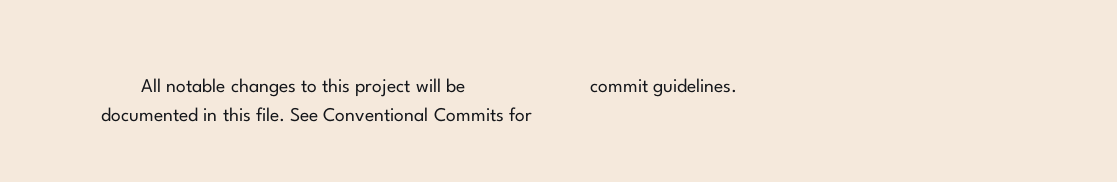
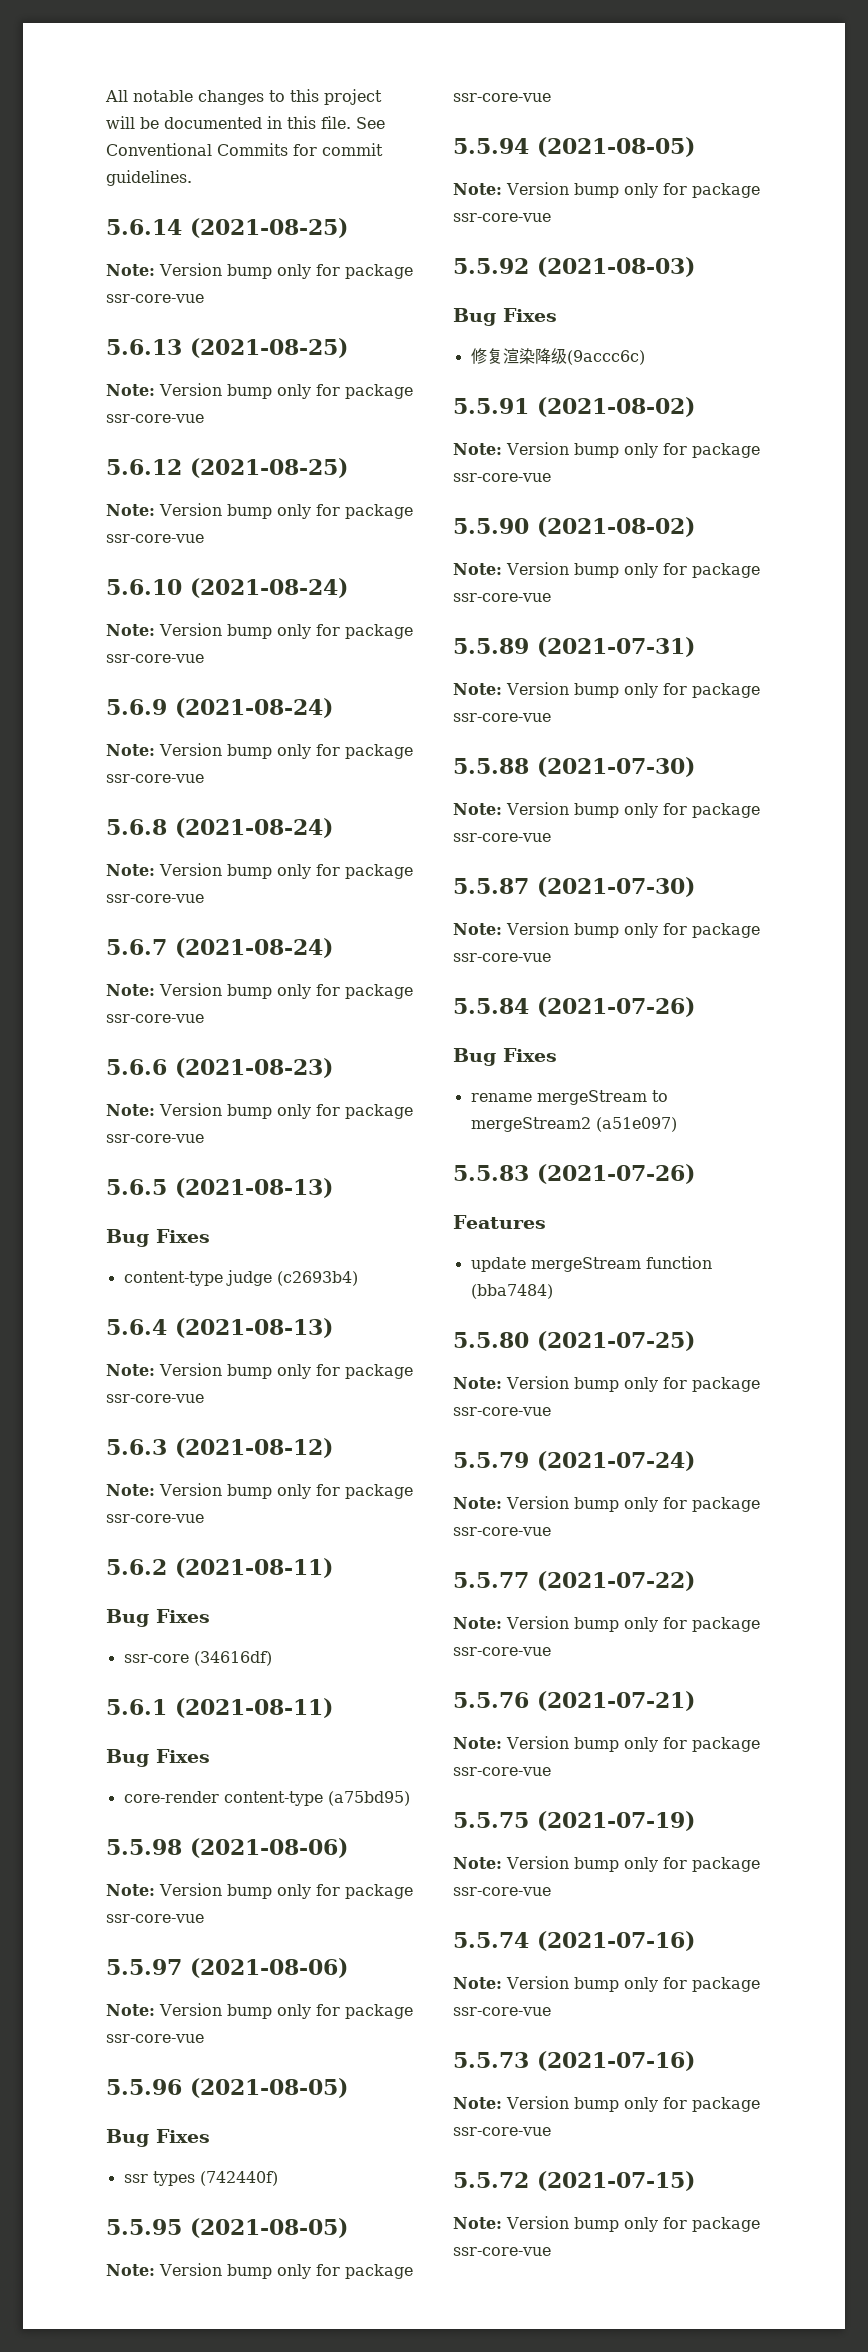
+ 5.6.14 (2021-08-25)
+ Note: Version bump only for package ssr-core-vue
+ 5.6.13 (2021-08-25)
+ Note: Version bump only for package ssr-core-vue
+ 5.6.12 (2021-08-25)
+ Note: Version bump only for package ssr-core-vue
+ 5.6.10 (2021-08-24)
+ Note: Version bump only for package ssr-core-vue
+ 5.6.9 (2021-08-24)
+ Note: Version bump only for package ssr-core-vue
+ 5.6.8 (2021-08-24)
+ Note: Version bump only for package ssr-core-vue
+ 5.6.7 (2021-08-24)
+ Note: Version bump only for package ssr-core-vue
+ 5.6.6 (2021-08-23)
+ Note: Version bump only for package ssr-core-vue
+ 5.6.5 (2021-08-13)
+ Bug Fixes
+ content-type judge (c2693b4)
+ 5.6.4 (2021-08-13)
+ Note: Version bump only for package ssr-core-vue
+ 5.6.3 (2021-08-12)
+ Note: Version bump only for package ssr-core-vue
+ 5.6.2 (2021-08-11)
+ Bug Fixes
+ ssr-core (34616df)
+ 5.6.1 (2021-08-11)
+ Bug Fixes
+ core-render content-type (a75bd95)
+ 5.5.98 (2021-08-06)
+ Note: Version bump only for package ssr-core-vue
+ 5.5.97 (2021-08-06)
+ Note: Version bump only for package ssr-core-vue
+ 5.5.96 (2021-08-05)
+ Bug Fixes
+ ssr types (742440f)
+ 5.5.95 (2021-08-05)
+ Note: Version bump only for package ssr-core-vue
+ 5.5.94 (2021-08-05)
+ Note: Version bump only for package ssr-core-vue
+ 5.5.92 (2021-08-03)
+ Bug Fixes
+ 修复渲染降级(9accc6c)
+ 5.5.91 (2021-08-02)
+ Note: Version bump only for package ssr-core-vue
+ 5.5.90 (2021-08-02)
+ Note: Version bump only for package ssr-core-vue
+ 5.5.89 (2021-07-31)
+ Note: Version bump only for package ssr-core-vue
+ 5.5.88 (2021-07-30)
+ Note: Version bump only for package ssr-core-vue
+ 5.5.87 (2021-07-30)
+ Note: Version bump only for package ssr-core-vue
+ 5.5.84 (2021-07-26)
+ Bug Fixes
+ rename mergeStream to mergeStream2 (a51e097)
+ 5.5.83 (2021-07-26)
+ Features
+ update mergeStream function (bba7484)
+ 5.5.80 (2021-07-25)
+ Note: Version bump only for package ssr-core-vue
+ 5.5.79 (2021-07-24)
+ Note: Version bump only for package ssr-core-vue
+ 5.5.77 (2021-07-22)
+ Note: Version bump only for package ssr-core-vue
+ 5.5.76 (2021-07-21)
+ Note: Version bump only for package ssr-core-vue
+ 5.5.75 (2021-07-19)
+ Note: Version bump only for package ssr-core-vue
+ 5.5.74 (2021-07-16)
+ Note: Version bump only for package ssr-core-vue
+ 5.5.73 (2021-07-16)
+ Note: Version bump only for package ssr-core-vue
+ 5.5.72 (2021-07-15)
+ Note: Version bump only for package ssr-core-vue

